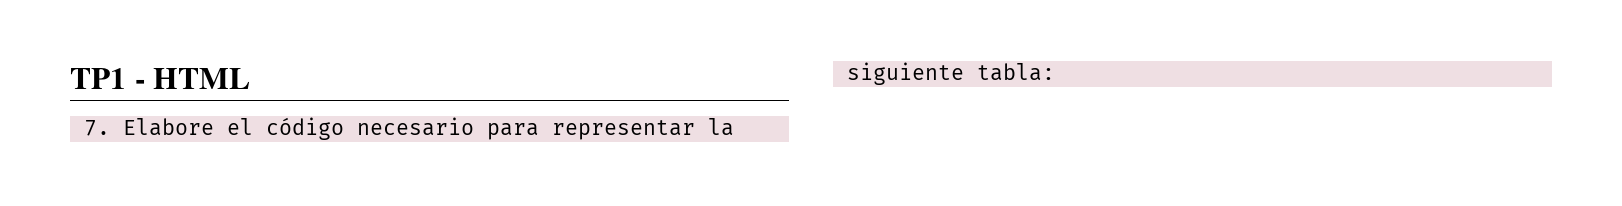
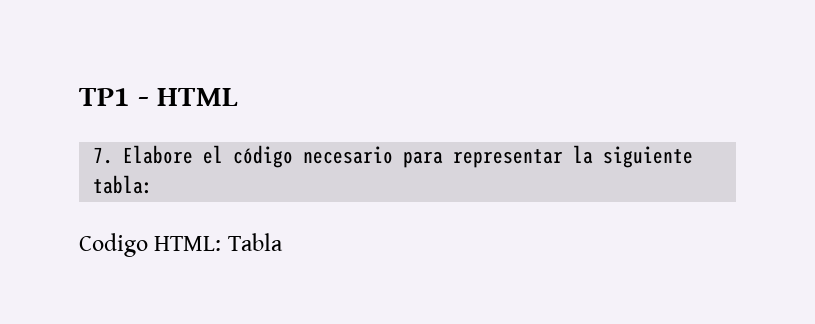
+ Codigo HTML: Tabla

